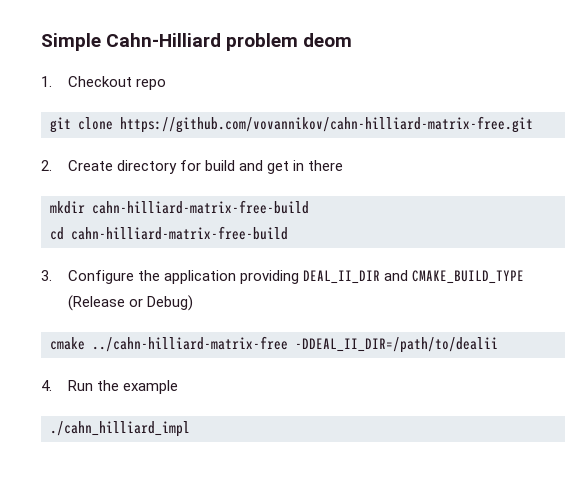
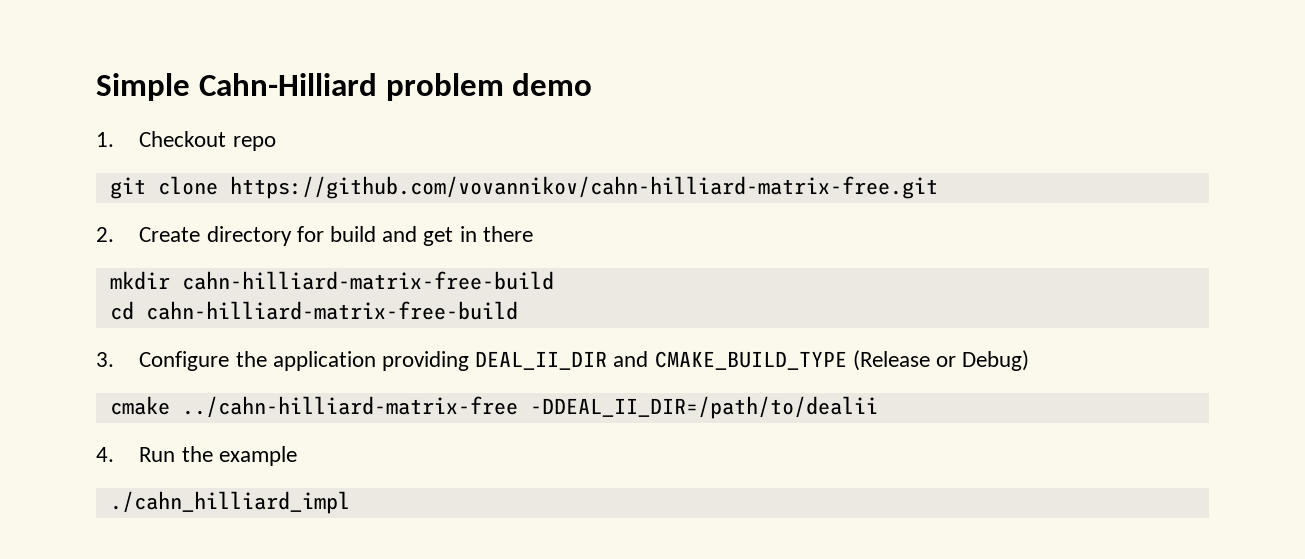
- Simple Cahn-Hilliard problem deom
+ Simple Cahn-Hilliard problem demo

